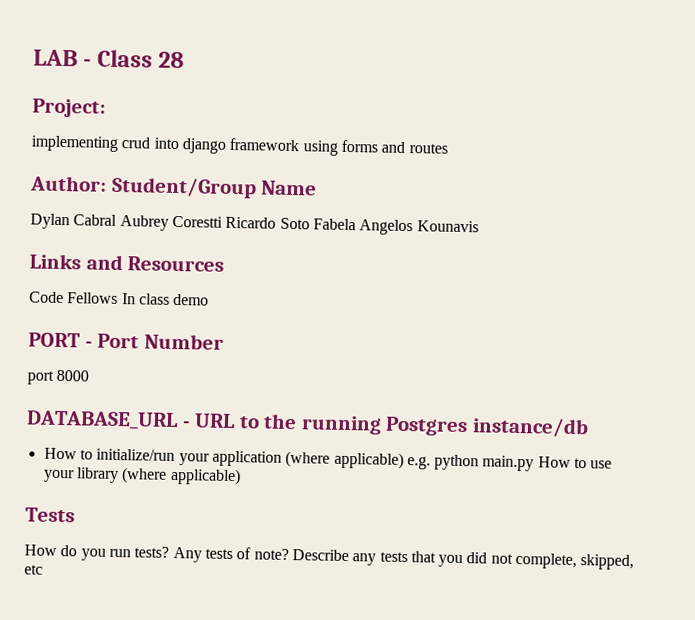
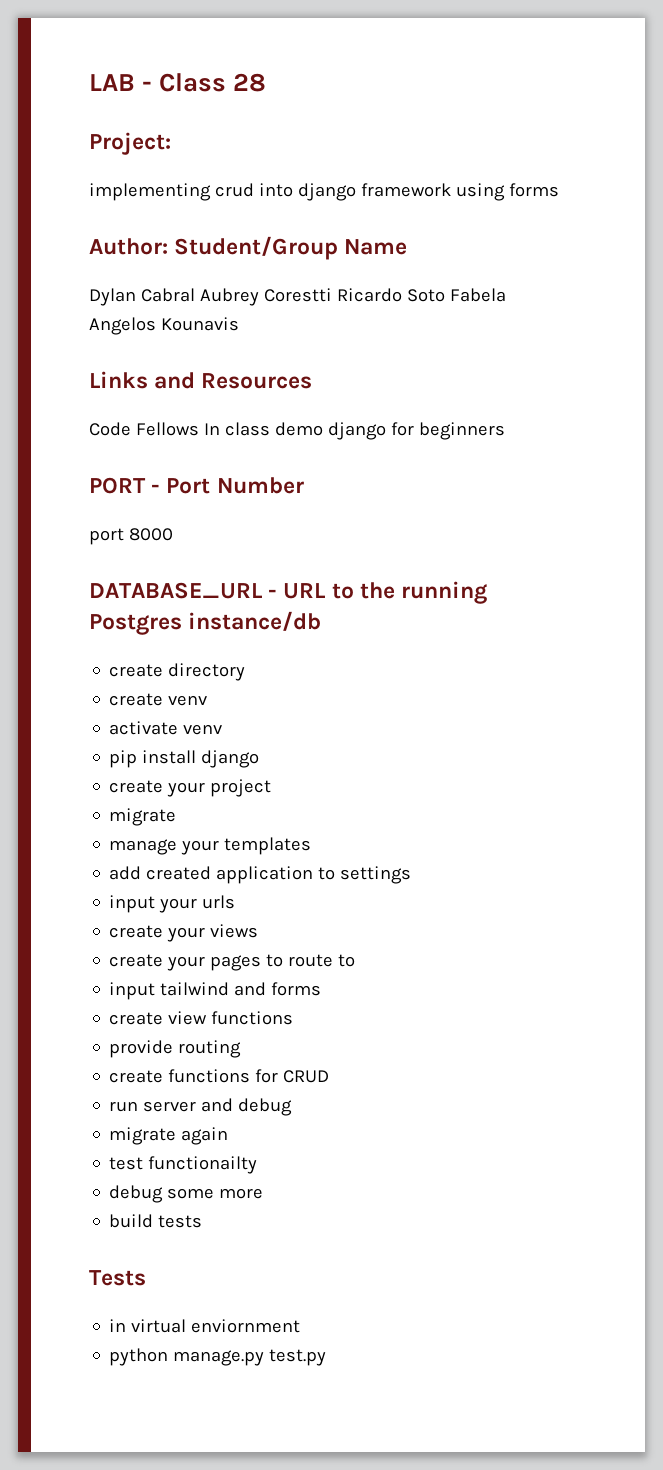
- implementing crud into django framework using forms and routes
+ implementing crud into django framework using forms
- Code Fellows In class demo
+ Code Fellows In class demo django for beginners
- How to initialize/run your application (where applicable) e.g. python main.py How to use your library (where applicable)
+ create directory
+ create venv
+ activate venv
+ pip install django
+ create your project
+ migrate
+ manage your templates
+ add created application to settings
+ input your urls
+ create your views
+ create your pages to route to
+ input tailwind and forms
+ create view functions
+ provide routing
+ create functions for CRUD
+ run server and debug
+ migrate again
+ test functionailty
+ debug some more
+ build tests
  Tests
- How do you run tests? Any tests of note? Describe any tests that you did not complete, skipped, etc
+ in virtual enviornment
+ python manage.py test.py

